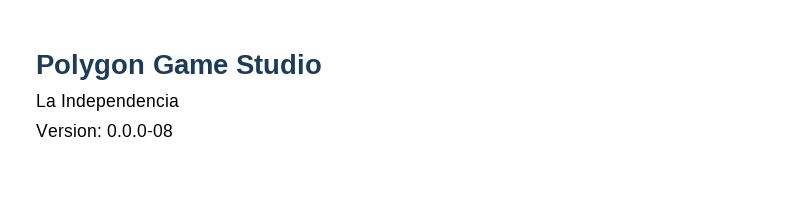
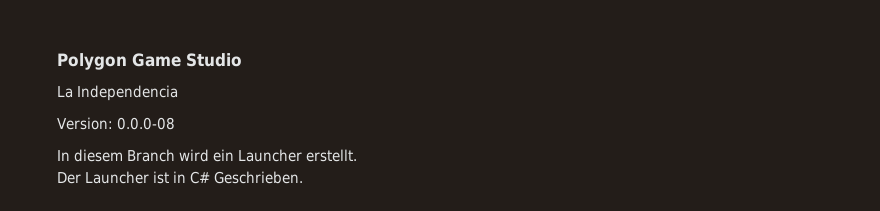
+ In diesem Branch wird ein Launcher erstellt.
+ Der Launcher ist in C# Geschrieben.

